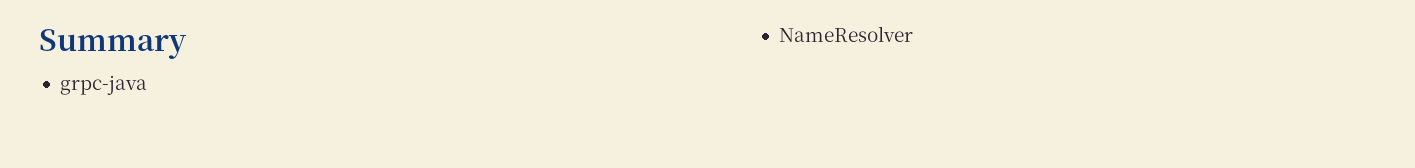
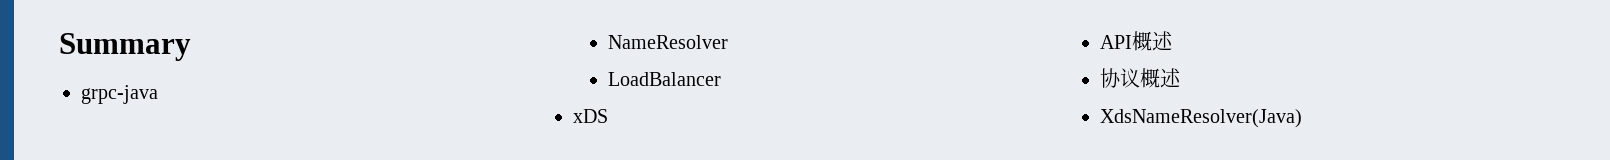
+ LoadBalancer
+ xDS
+ API概述
+ 协议概述
+ XdsNameResolver(Java)

